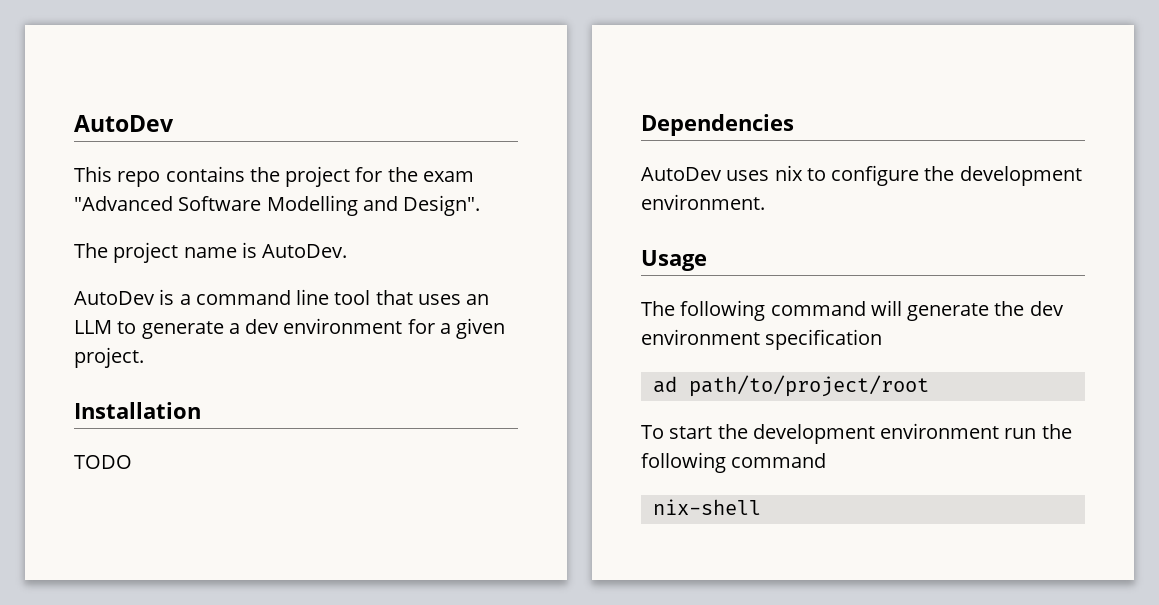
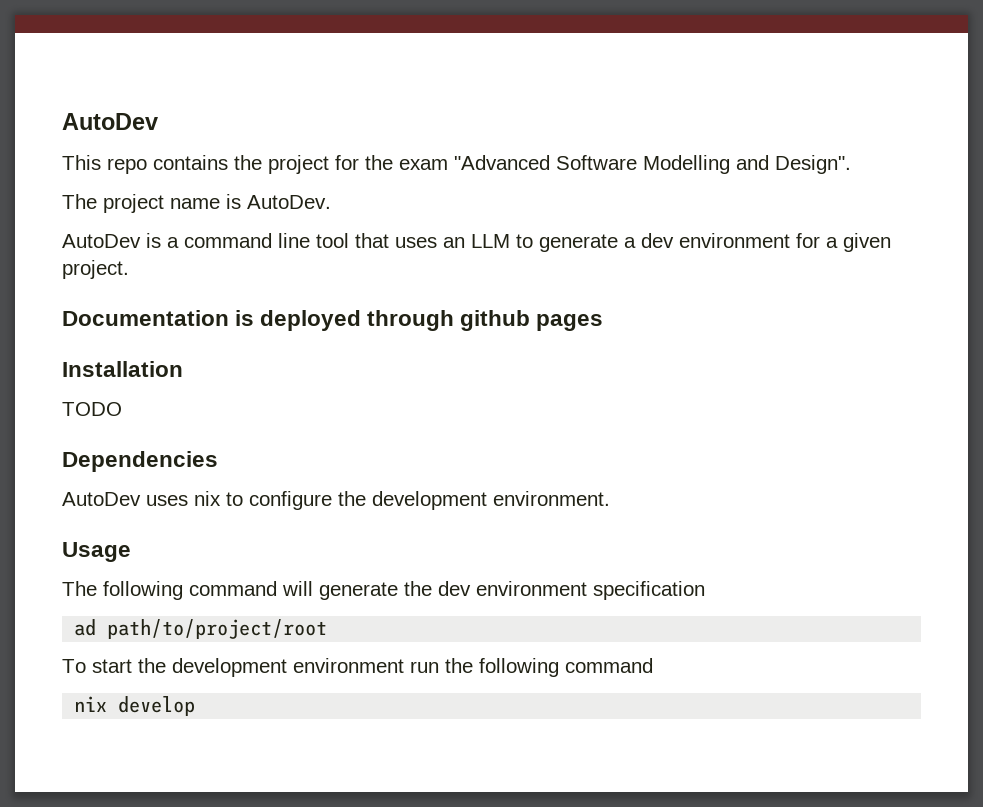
+ Documentation is deployed through github pages
- nix-shell
+ nix develop

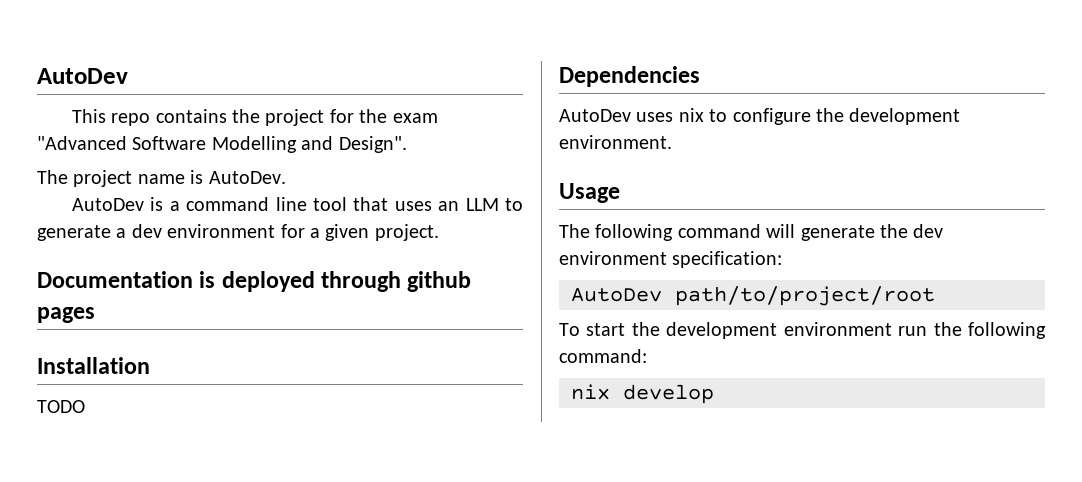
- The following command will generate the dev environment specification
- ad path/to/project/root
+ The following command will generate the dev environment specification:
+ AutoDev path/to/project/root
- To start the development environment run the following command
+ To start the development environment run the following command:

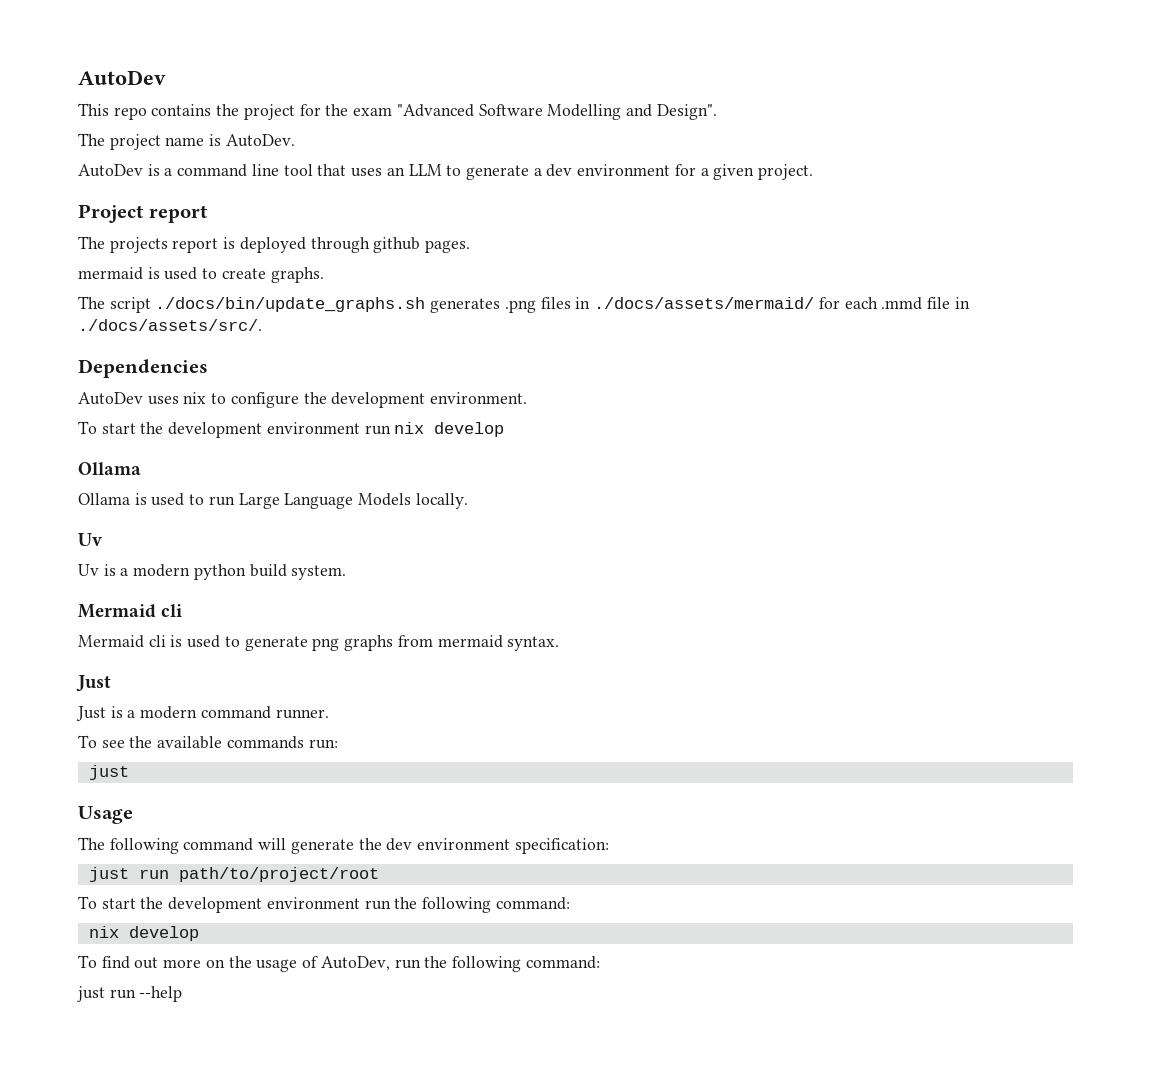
- Documentation is deployed through github pages
- Installation
- TODO
+ Project report
+ The projects report is deployed through github pages.
+ mermaid is used to create graphs.
+ The script ./docs/bin/update_graphs.sh generates .png files in ./docs/assets/mermaid/ for each .mmd file in ./docs/assets/src/.
+ To start the development environment run nix develop
+ Ollama
+ Ollama is used to run Large Language Models locally.
+ Uv
+ Uv is a modern python build system.
+ Mermaid cli
+ Mermaid cli is used to generate png graphs from mermaid syntax.
+ Just
+ Just is a modern command runner.
+ To see the available commands run:
+ just
- AutoDev path/to/project/root
+ just run path/to/project/root
+ To find out more on the usage of AutoDev, run the following command:
+ just run --help

